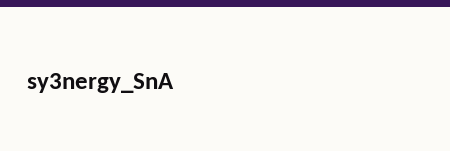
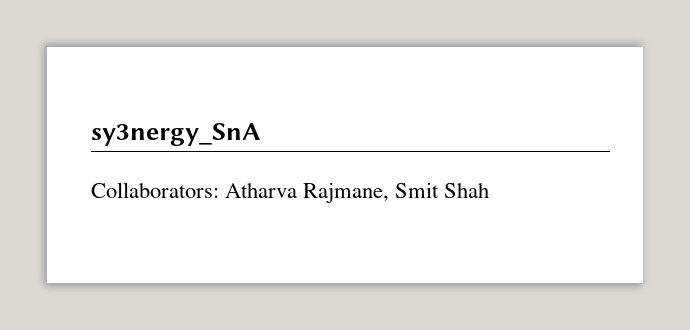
+ Collaborators: Atharva Rajmane, Smit Shah

